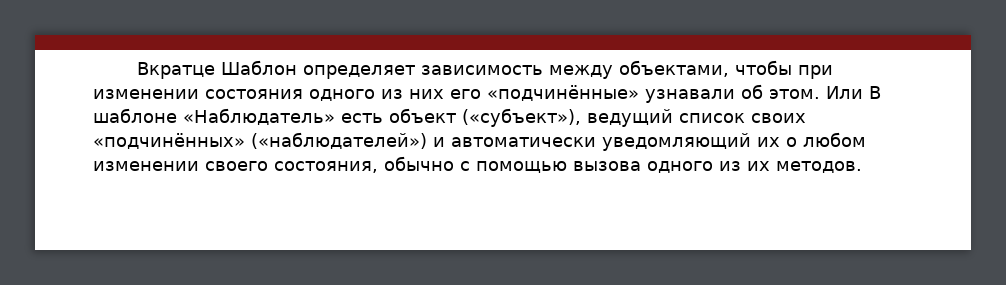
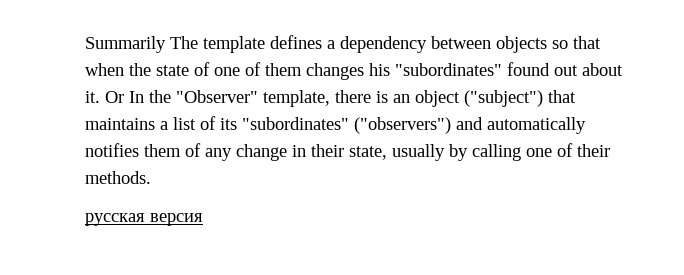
- Вкратце Шаблон определяет зависимость между объектами, чтобы при изменении состояния одного из них его «подчинённые» узнавали об этом. Или В шаблоне «Наблюдатель» есть объект («субъект»), ведущий список своих «подчинённых» («наблюдателей») и автоматически уведомляющий их о любом изменении своего состояния, обычно с помощью вызова одного из их методов.
+ Summarily The template defines a dependency between objects so that when the state of one of them changes his "subordinates" found out about it. Or In the "Observer" template, there is an object ("subject") that maintains a list of its "subordinates" ("observers") and automatically notifies them of any change in their state, usually by calling one of their methods.
+ русская версия

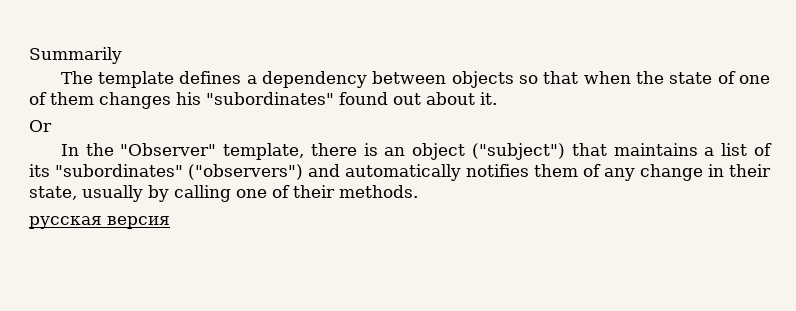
- Summarily The template defines a dependency between objects so that when the state of one of them changes his "subordinates" found out about it. Or In the "Observer" template, there is an object ("subject") that maintains a list of its "subordinates" ("observers") and automatically notifies them of any change in their state, usually by calling one of their methods.
+ Summarily
+ The template defines a dependency between objects so that when the state of one of them changes his "subordinates" found out about it.
+ Or
+ In the "Observer" template, there is an object ("subject") that maintains a list of its "subordinates" ("observers") and automatically notifies them of any change in their state, usually by calling one of their methods.

